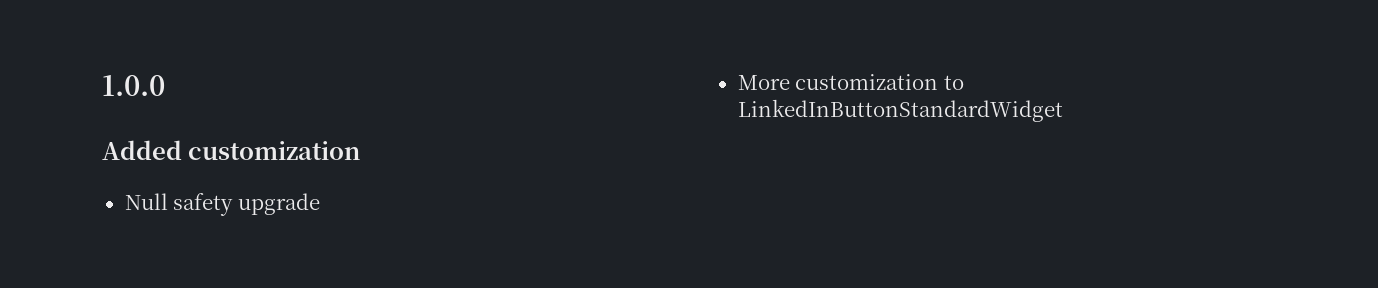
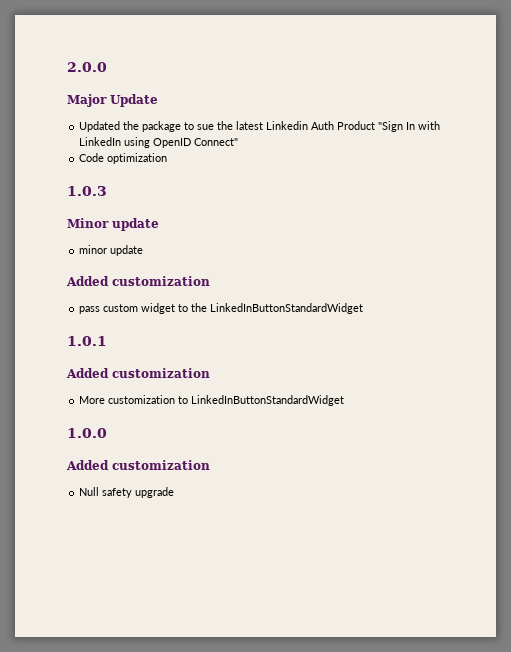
+ 2.0.0
+ Major Update
+ Updated the package to sue the latest Linkedin Auth Product "Sign In with LinkedIn using OpenID Connect"
+ Code optimization
+ 1.0.3
+ Minor update
+ minor update
+ Added customization
+ pass custom widget to the LinkedInButtonStandardWidget
+ 1.0.1
+ Added customization
+ More customization to LinkedInButtonStandardWidget
- More customization to LinkedInButtonStandardWidget

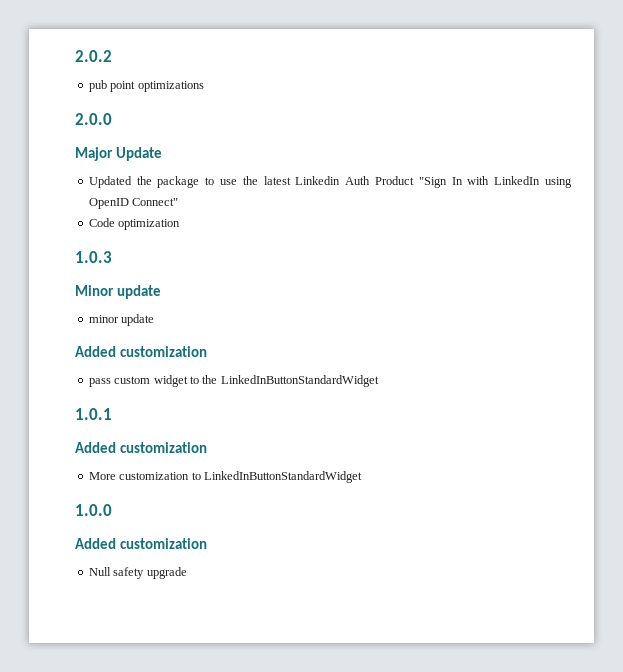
+ 2.0.2
+ pub point optimizations
- Updated the package to sue the latest Linkedin Auth Product "Sign In with LinkedIn using OpenID Connect"
+ Updated the package to use the latest Linkedin Auth Product "Sign In with LinkedIn using OpenID Connect"

